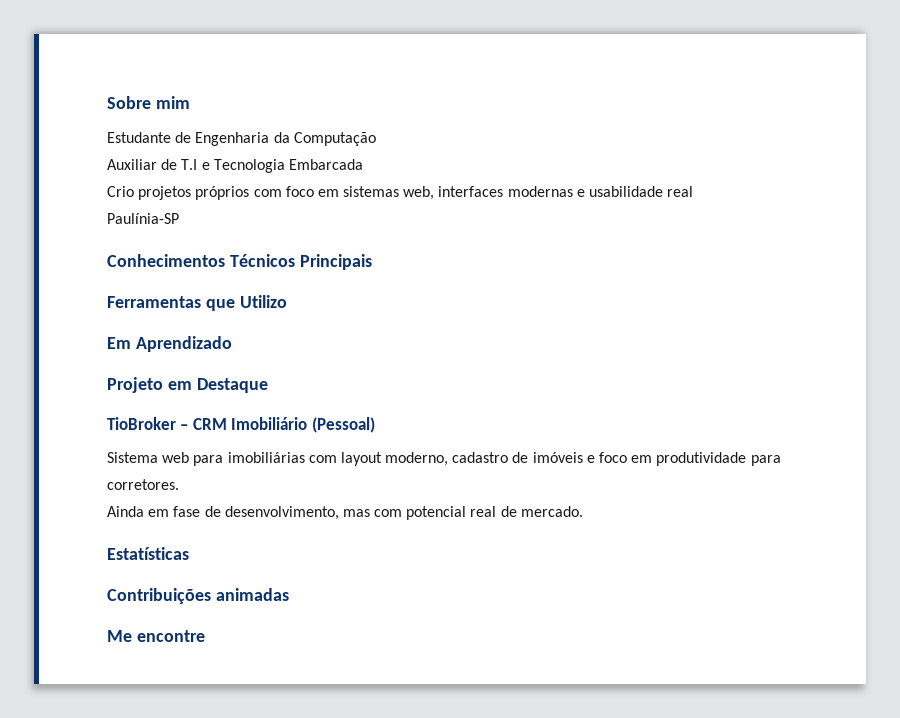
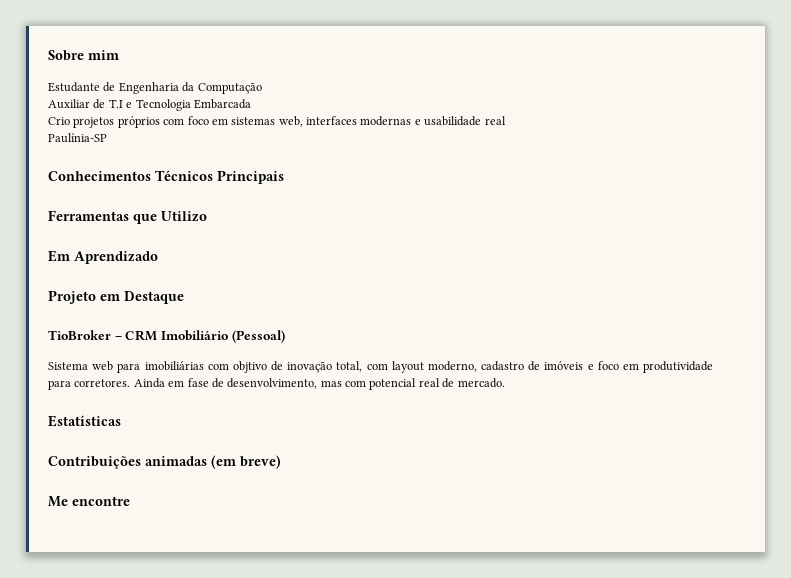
- Sistema web para imobiliárias com layout moderno, cadastro de imóveis e foco em produtividade para corretores.
- Ainda em fase de desenvolvimento, mas com potencial real de mercado.
+ Sistema web para imobiliárias com objtivo de inovação total, com layout moderno, cadastro de imóveis e foco em produtividade para corretores. Ainda em fase de desenvolvimento, mas com potencial real de mercado.
- Contribuições animadas
+ Contribuições animadas (em breve)

